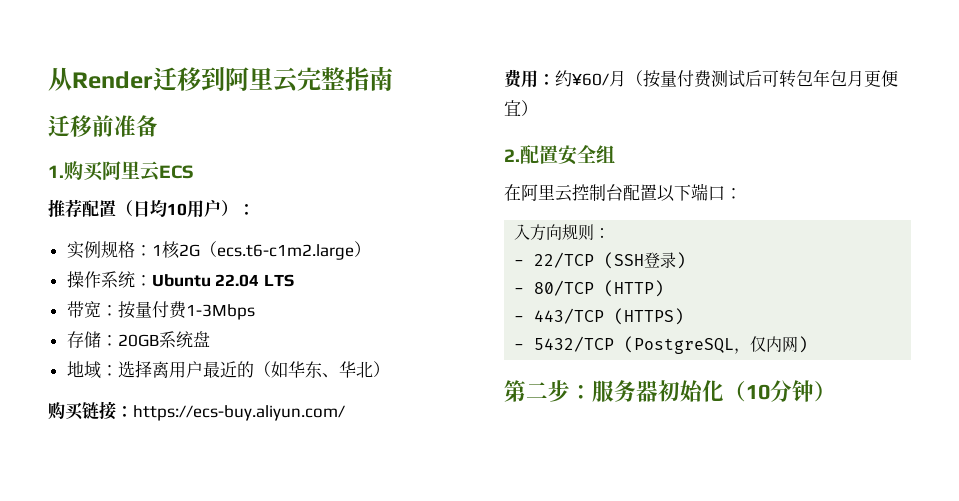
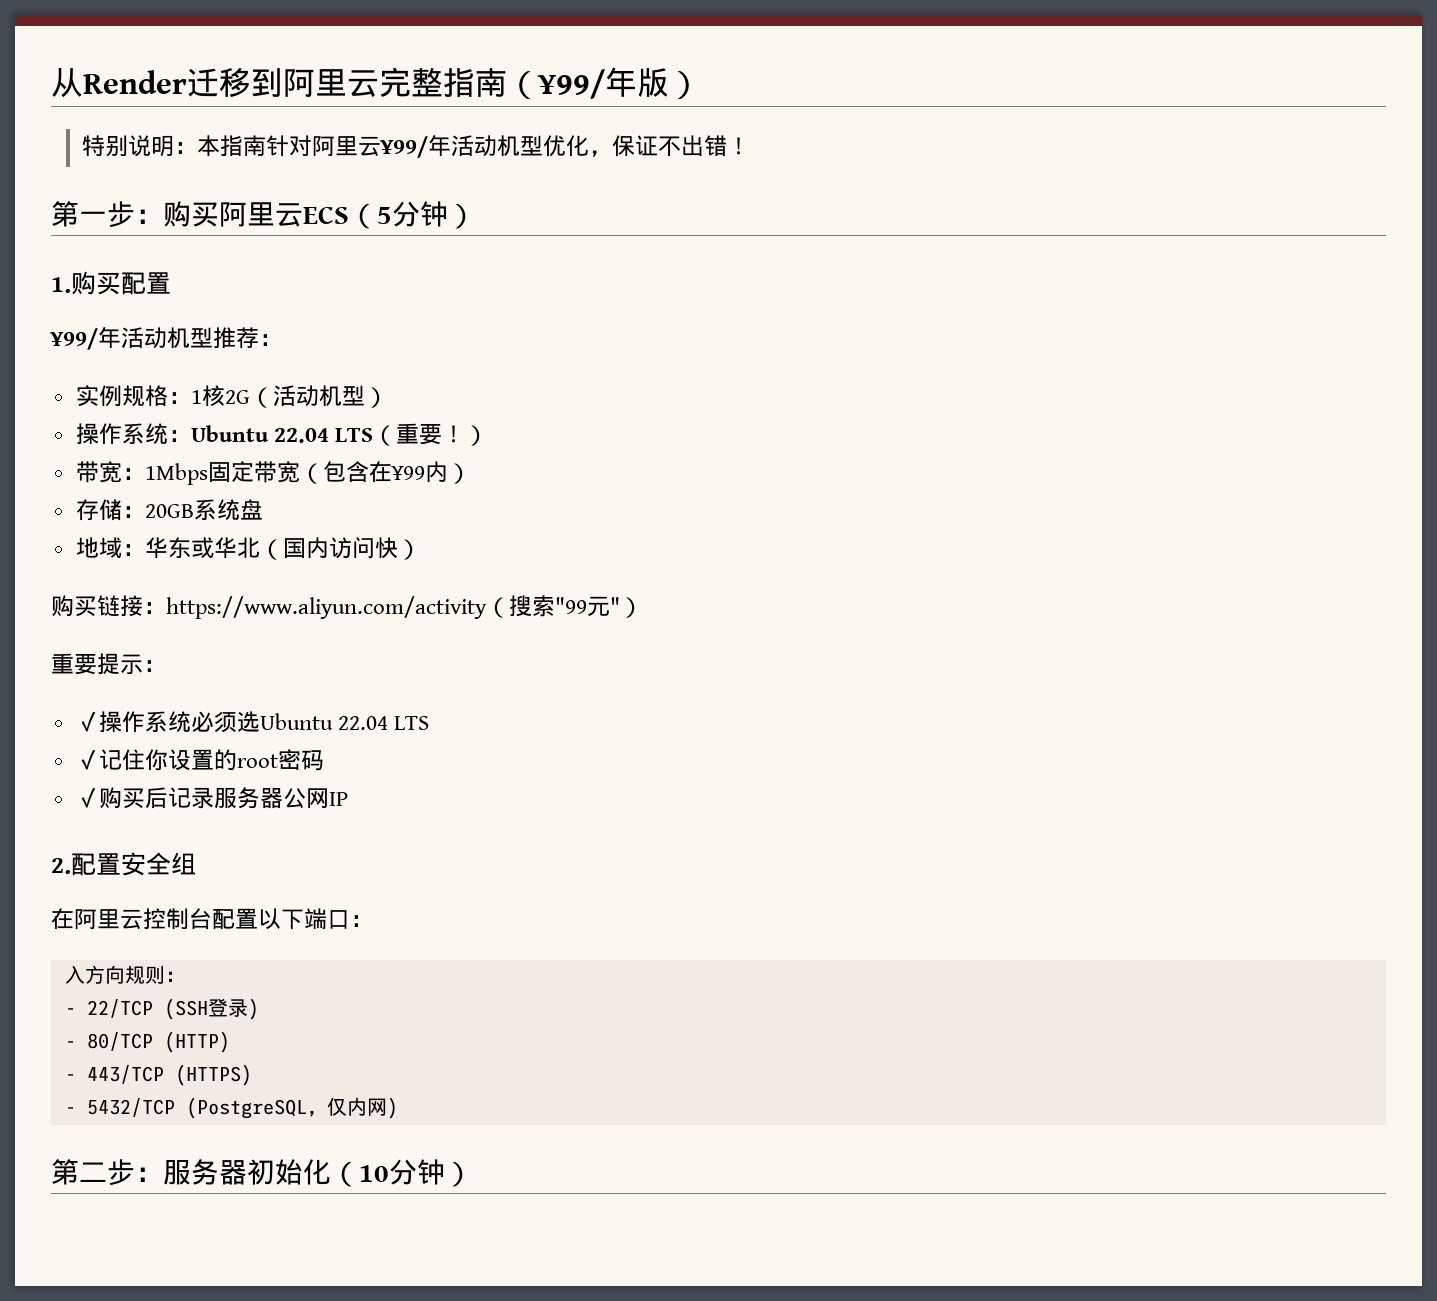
- 从Render迁移到阿里云完整指南
- 迁移前准备
- 1.购买阿里云ECS
- 推荐配置（日均10用户）：
+ 从Render迁移到阿里云完整指南（¥99/年版）
+ 特别说明：本指南针对阿里云¥99/年活动机型优化，保证不出错！
+ 第一步：购买阿里云ECS（5分钟）
+ 1.购买配置
+ ¥99/年活动机型推荐：
- 实例规格：1核2G（ecs.t6-c1m2.large）
+ 实例规格：1核2G（活动机型）
- 操作系统：Ubuntu 22.04 LTS
+ 操作系统：Ubuntu 22.04 LTS（重要！）
- 带宽：按量付费1-3Mbps
+ 带宽：1Mbps固定带宽（包含在¥99内）
- 地域：选择离用户最近的（如华东、华北）
- 购买链接：https://ecs-buy.aliyun.com/
- 费用：约¥60/月（按量付费测试后可转包年包月更便宜）
+ 地域：华东或华北（国内访问快）
+ 购买链接：https://www.aliyun.com/activity（搜索"99元"）
+ 重要提示：
+ ✓操作系统必须选Ubuntu 22.04 LTS
+ ✓记住你设置的root密码
+ ✓购买后记录服务器公网IP

